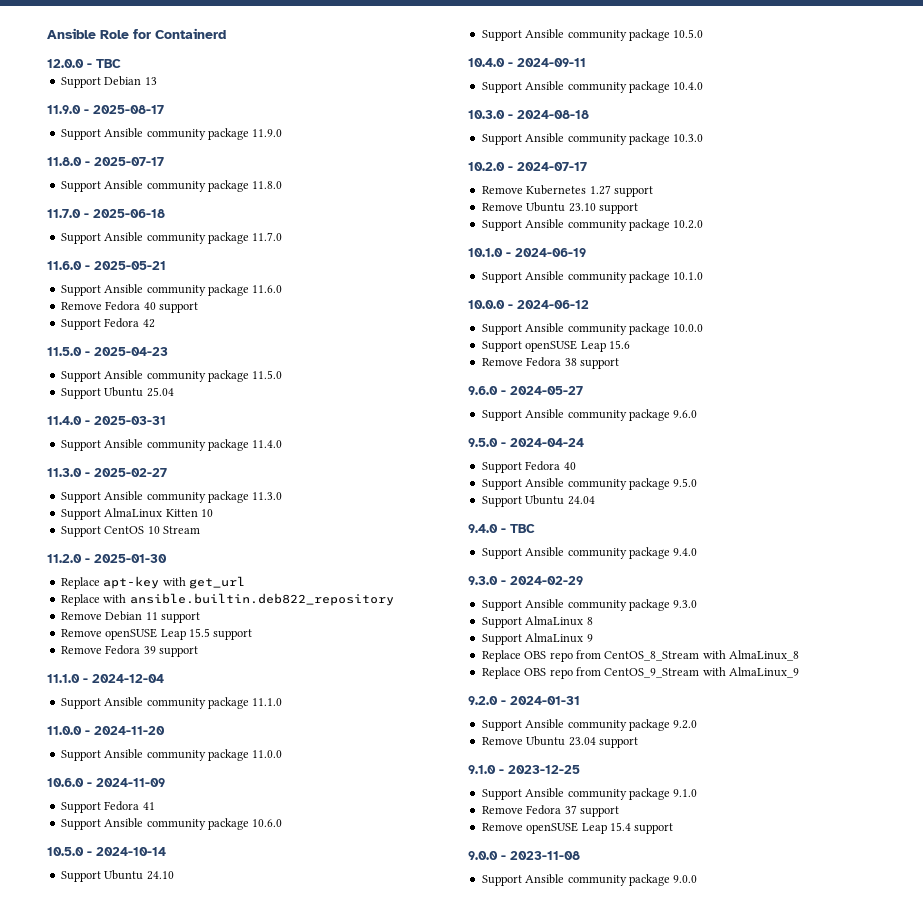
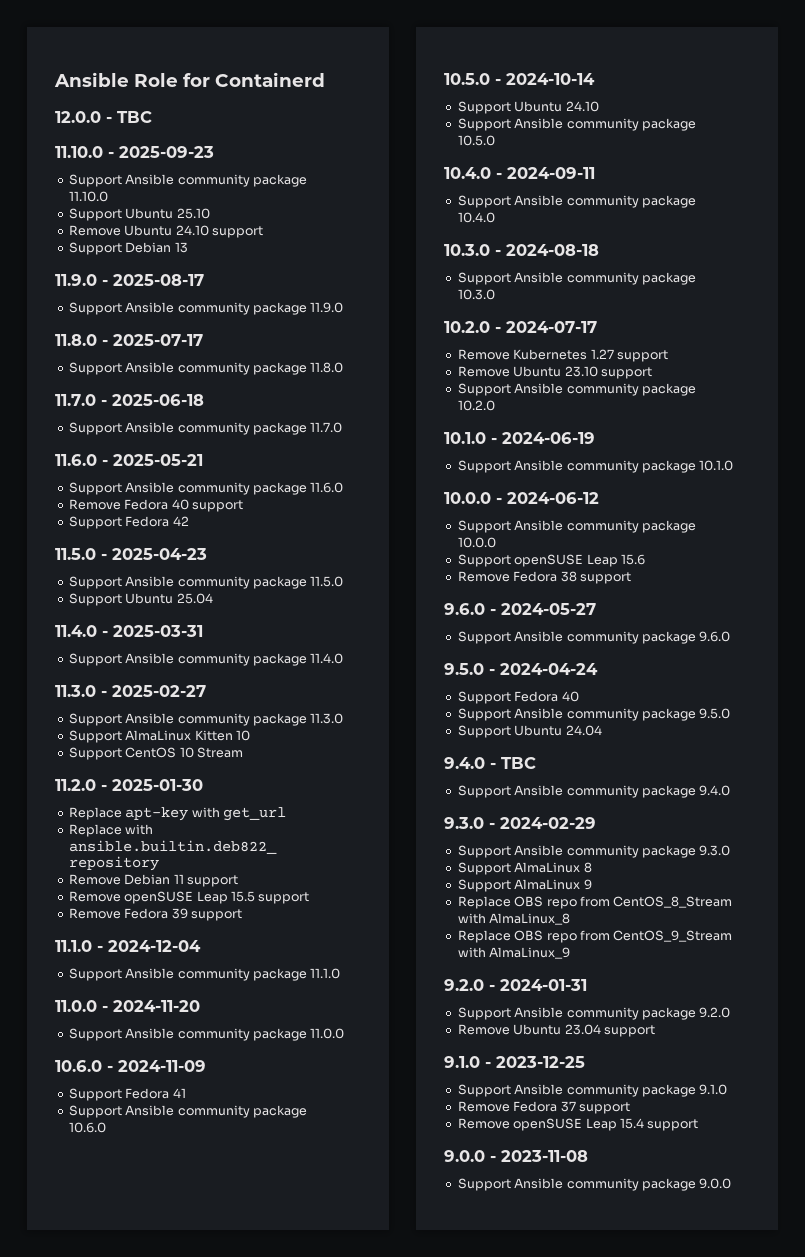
+ 11.10.0 - 2025-09-23
+ Support Ansible community package 11.10.0
+ Support Ubuntu 25.10
+ Remove Ubuntu 24.10 support

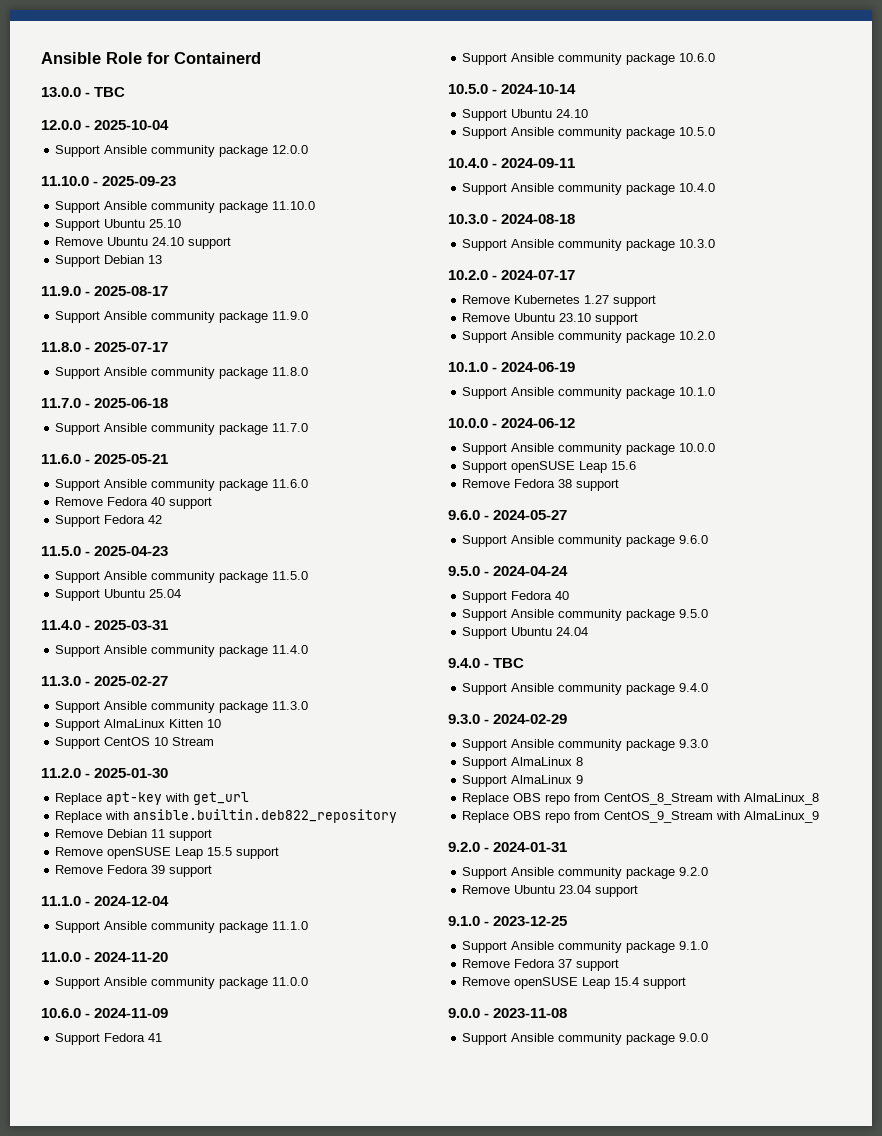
+ 13.0.0 - TBC
- 12.0.0 - TBC
+ 12.0.0 - 2025-10-04
+ Support Ansible community package 12.0.0

